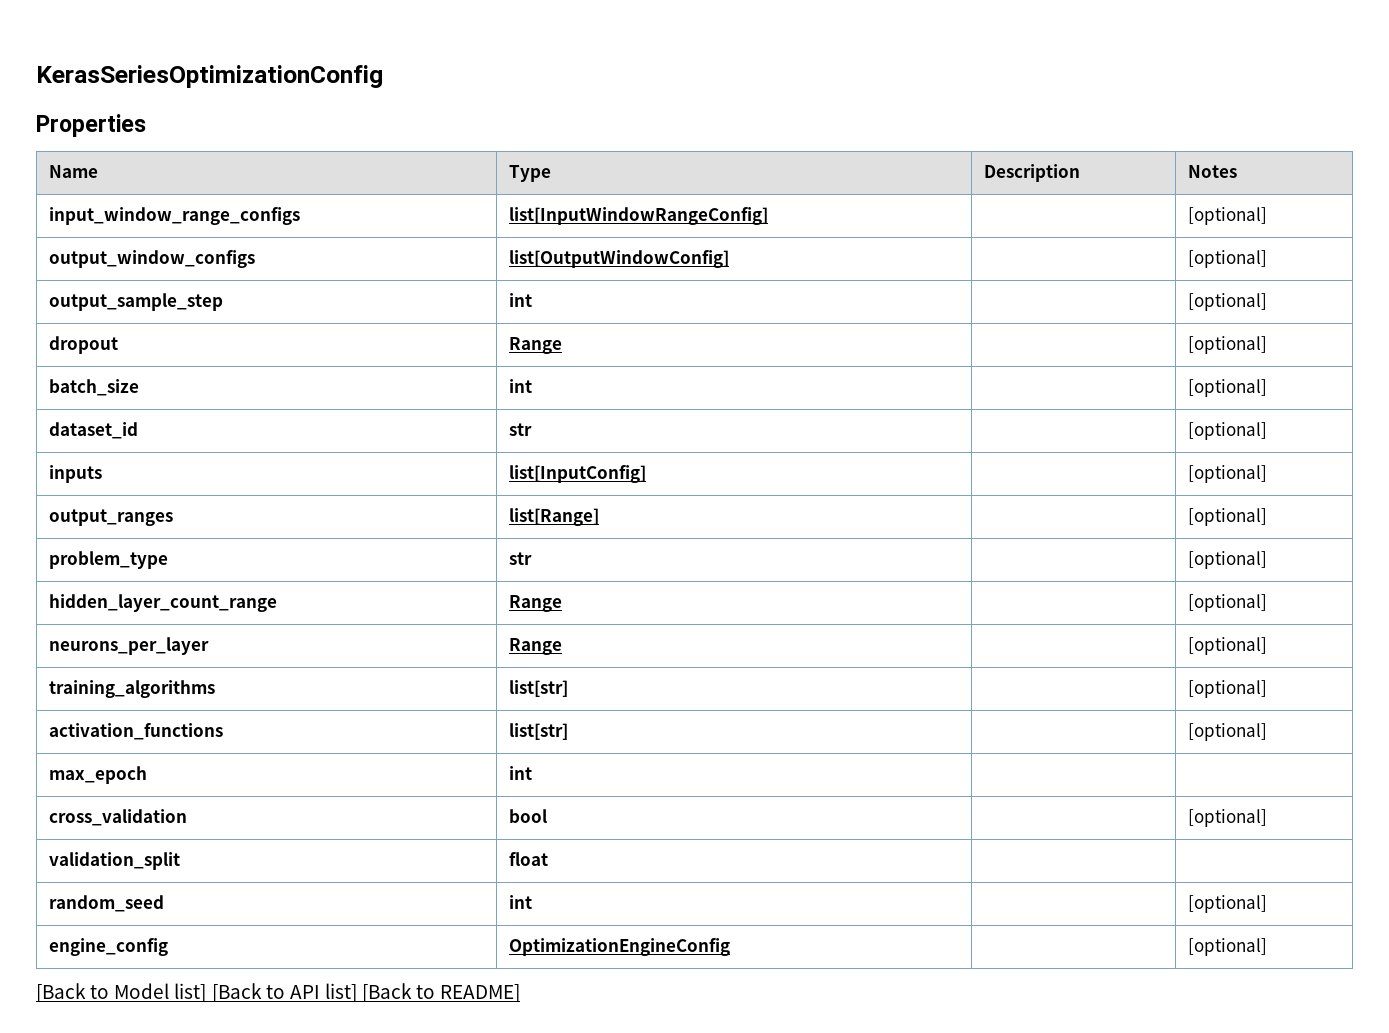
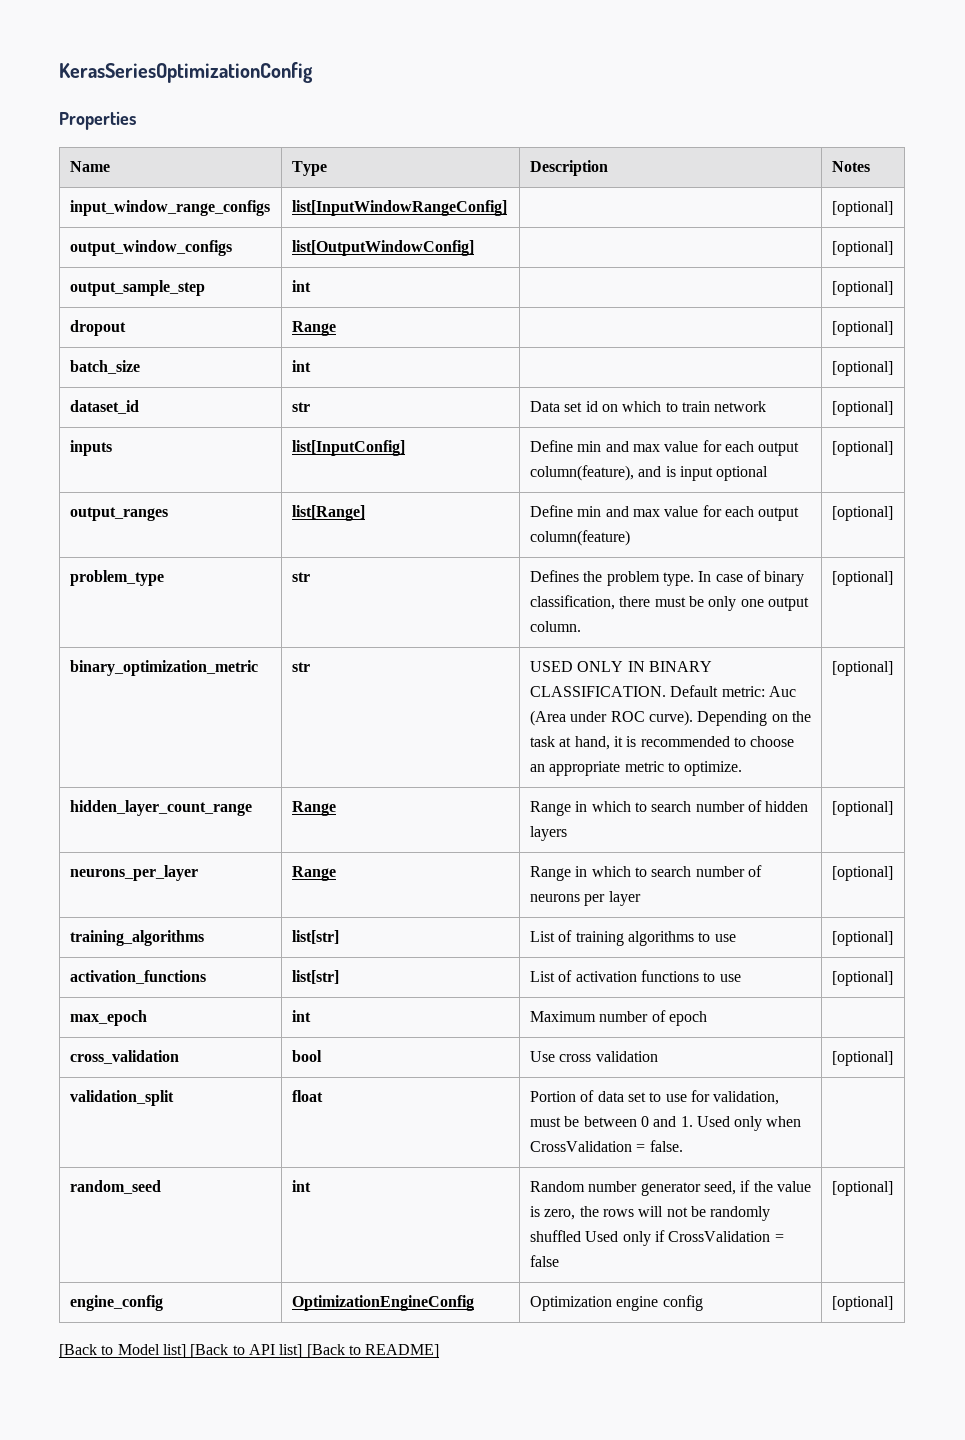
- dataset_id | str | | [optional]
- inputs | list[InputConfig] | | [optional]
- output_ranges | list[Range] | | [optional]
- problem_type | str | | [optional]
- hidden_layer_count_range | Range | | [optional]
- neurons_per_layer | Range | | [optional]
- training_algorithms | list[str] | | [optional]
- activation_functions | list[str] | | [optional]
+ dataset_id | str | Data set id on which to train network | [optional]
+ inputs | list[InputConfig] | Define min and max value for each output column(feature), and is input optional | [optional]
+ output_ranges | list[Range] | Define min and max value for each output column(feature) | [optional]
+ problem_type | str | Defines the problem type. In case of binary classification, there must be only one output column. | [optional]
+ binary_optimization_metric | str | USED ONLY IN BINARY CLASSIFICATION. Default metric: Auc (Area under ROC curve). Depending on the task at hand, it is recommended to choose an appropriate metric to optimize. | [optional]
+ hidden_layer_count_range | Range | Range in which to search number of hidden layers | [optional]
+ neurons_per_layer | Range | Range in which to search number of neurons per layer | [optional]
+ training_algorithms | list[str] | List of training algorithms to use | [optional]
+ activation_functions | list[str] | List of activation functions to use | [optional]
- max_epoch | int | |
+ max_epoch | int | Maximum number of epoch |
- cross_validation | bool | | [optional]
+ cross_validation | bool | Use cross validation | [optional]
- validation_split | float | |
- random_seed | int | | [optional]
+ validation_split | float | Portion of data set to use for validation, must be between 0 and 1. Used only when CrossValidation = false. |
+ random_seed | int | Random number generator seed, if the value is zero, the rows will not be randomly shuffled Used only if CrossValidation = false | [optional]
- engine_config | OptimizationEngineConfig | | [optional]
+ engine_config | OptimizationEngineConfig | Optimization engine config | [optional]

